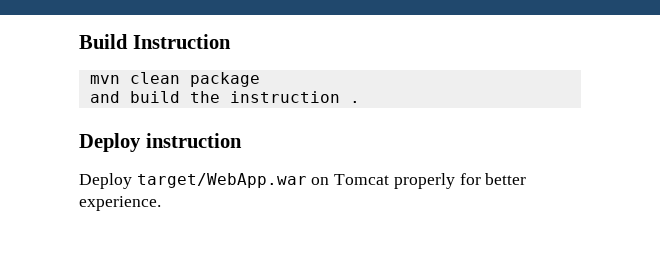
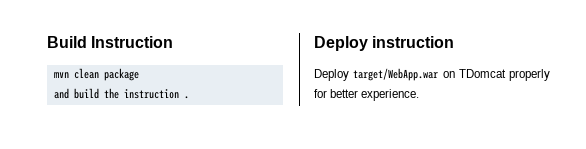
- Deploy target/WebApp.war on Tomcat properly for better experience.
+ Deploy target/WebApp.war on TDomcat properly for better experience.

